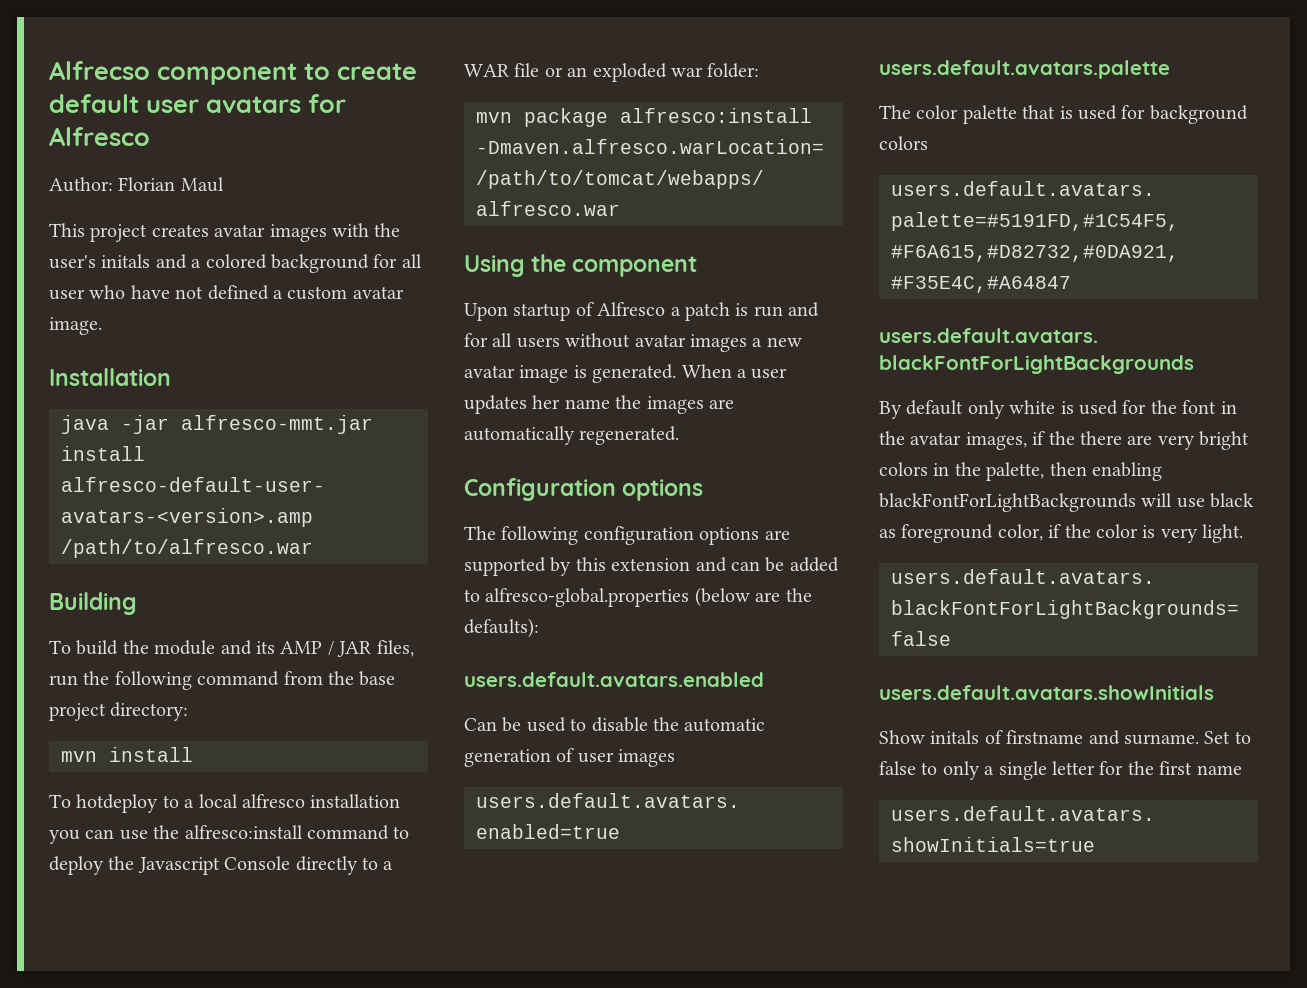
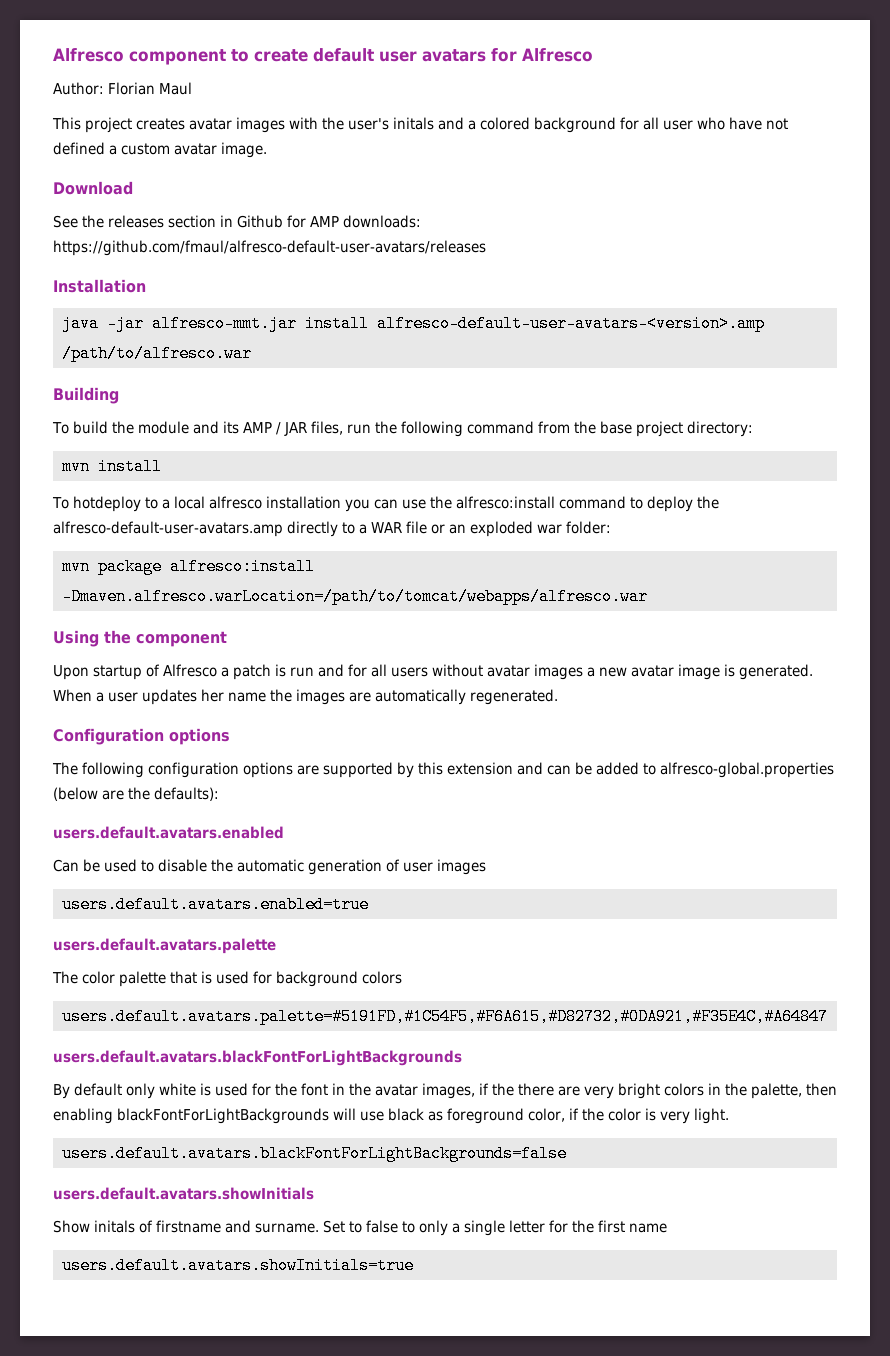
- Alfrecso component to create default user avatars for Alfresco
+ Alfresco component to create default user avatars for Alfresco
+ Download
+ See the releases section in Github for AMP downloads: https://github.com/fmaul/alfresco-default-user-avatars/releases
- To hotdeploy to a local alfresco installation you can use the alfresco:install command to deploy the Javascript Console directly to a WAR file or an exploded war folder:
+ To hotdeploy to a local alfresco installation you can use the alfresco:install command to deploy the alfresco-default-user-avatars.amp directly to a WAR file or an exploded war folder:

